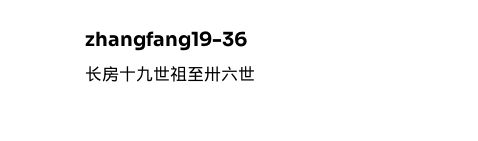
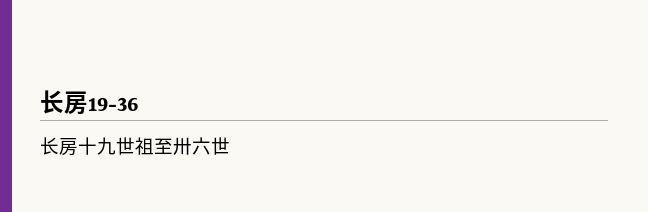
- zhangfang19-36
+ 长房19-36

